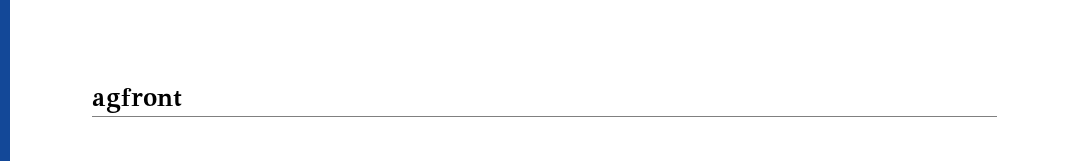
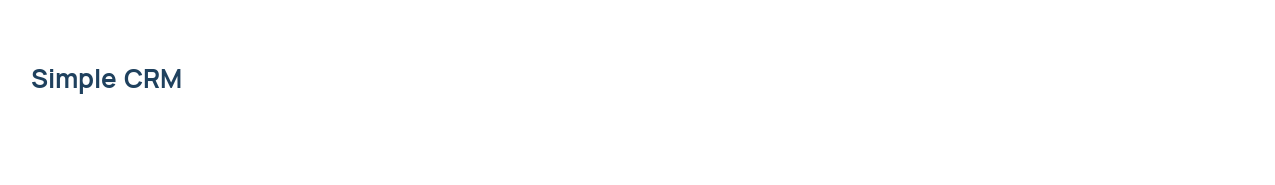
- agfront
+ Simple CRM

